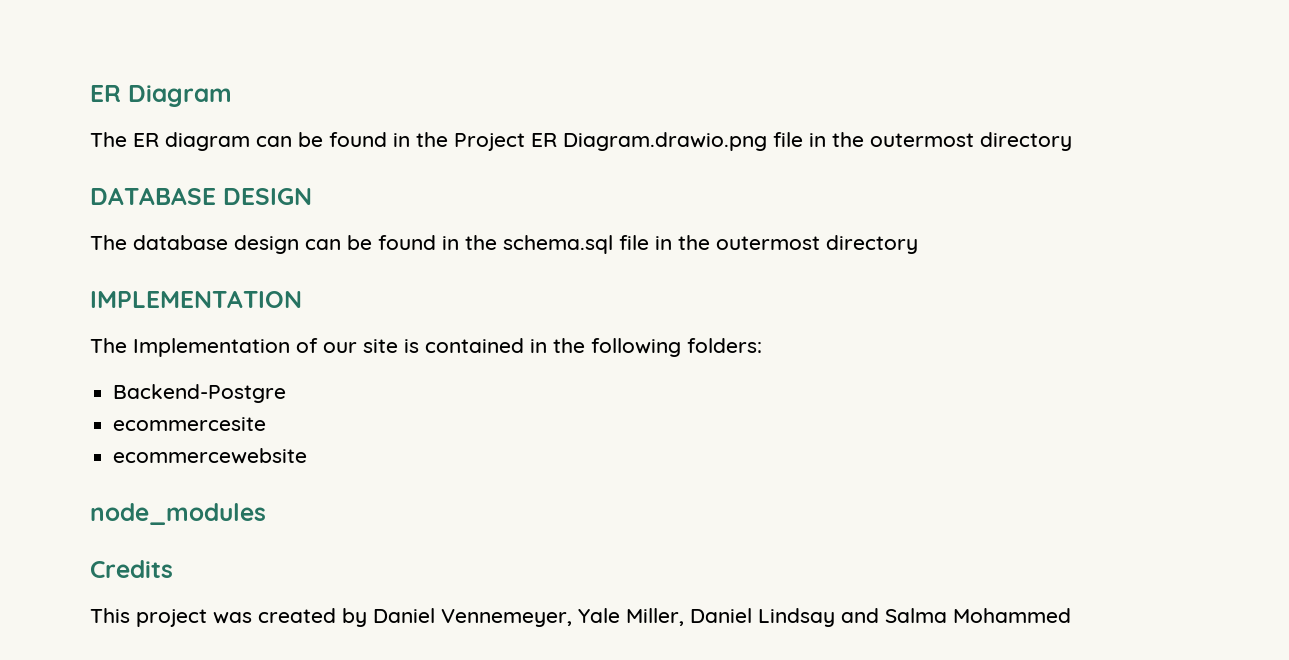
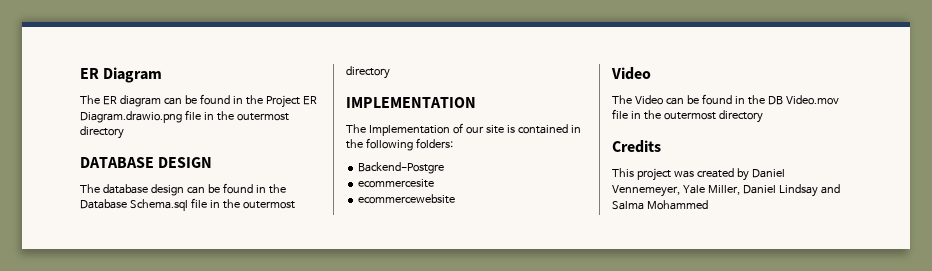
- The database design can be found in the schema.sql file in the outermost directory
+ The database design can be found in the Database Schema.sql file in the outermost directory
  ecommercewebsite
- node_modules
+ Video
+ The Video can be found in the DB Video.mov file in the outermost directory

